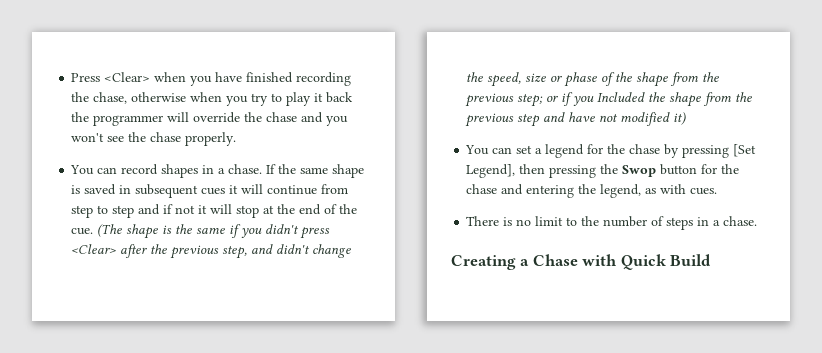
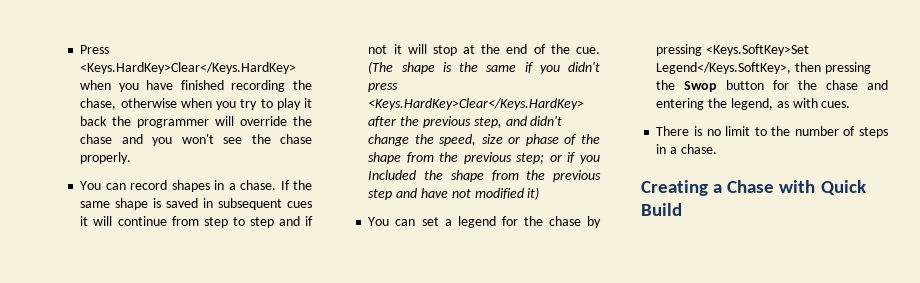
- Press <Clear> when you have finished recording the chase, otherwise when you try to play it back the programmer will override the chase and you won't see the chase properly.
+ Press <Keys.HardKey>Clear</Keys.HardKey> when you have finished recording the chase, otherwise when you try to play it back the programmer will override the chase and you won't see the chase properly.
- (The shape is the same if you didn't press <Clear> after the previous step, and didn't change the speed, size or phase of the shape from the previous step; or if you Included the shape from the previous step and have not modified it)
+ (The shape is the same if you didn't press <Keys.HardKey>Clear</Keys.HardKey> after the previous step, and didn't change the speed, size or phase of the shape from the previous step; or if you Included the shape from the previous step and have not modified it)
- You can set a legend for the chase by pressing [Set Legend], then pressing the Swop button for the chase and entering the legend, as with cues.
+ You can set a legend for the chase by pressing <Keys.SoftKey>Set Legend</Keys.SoftKey>, then pressing the Swop button for the chase and entering the legend, as with cues.

